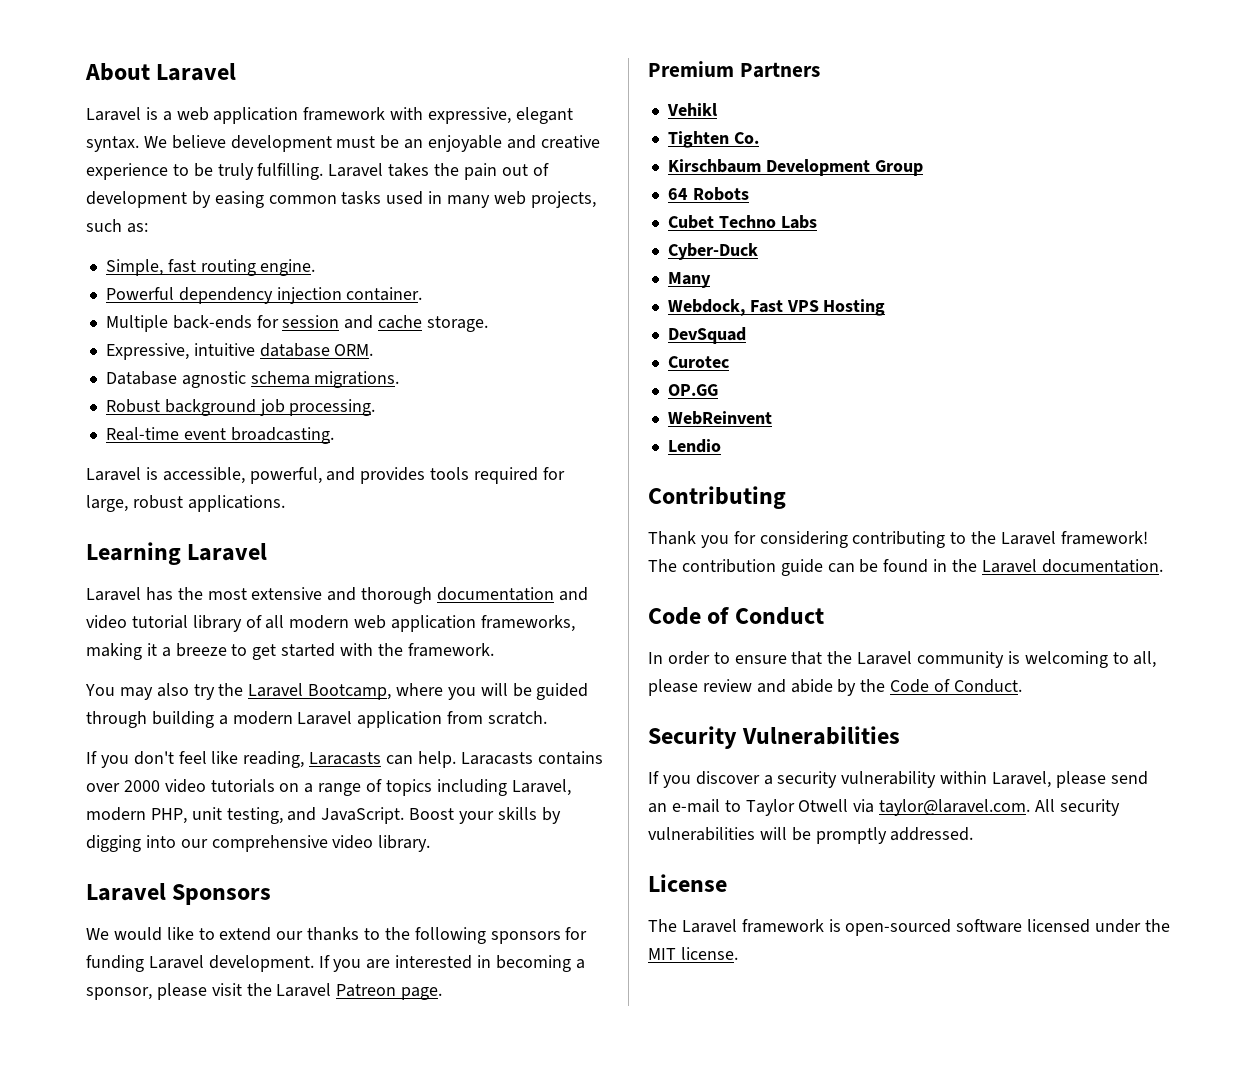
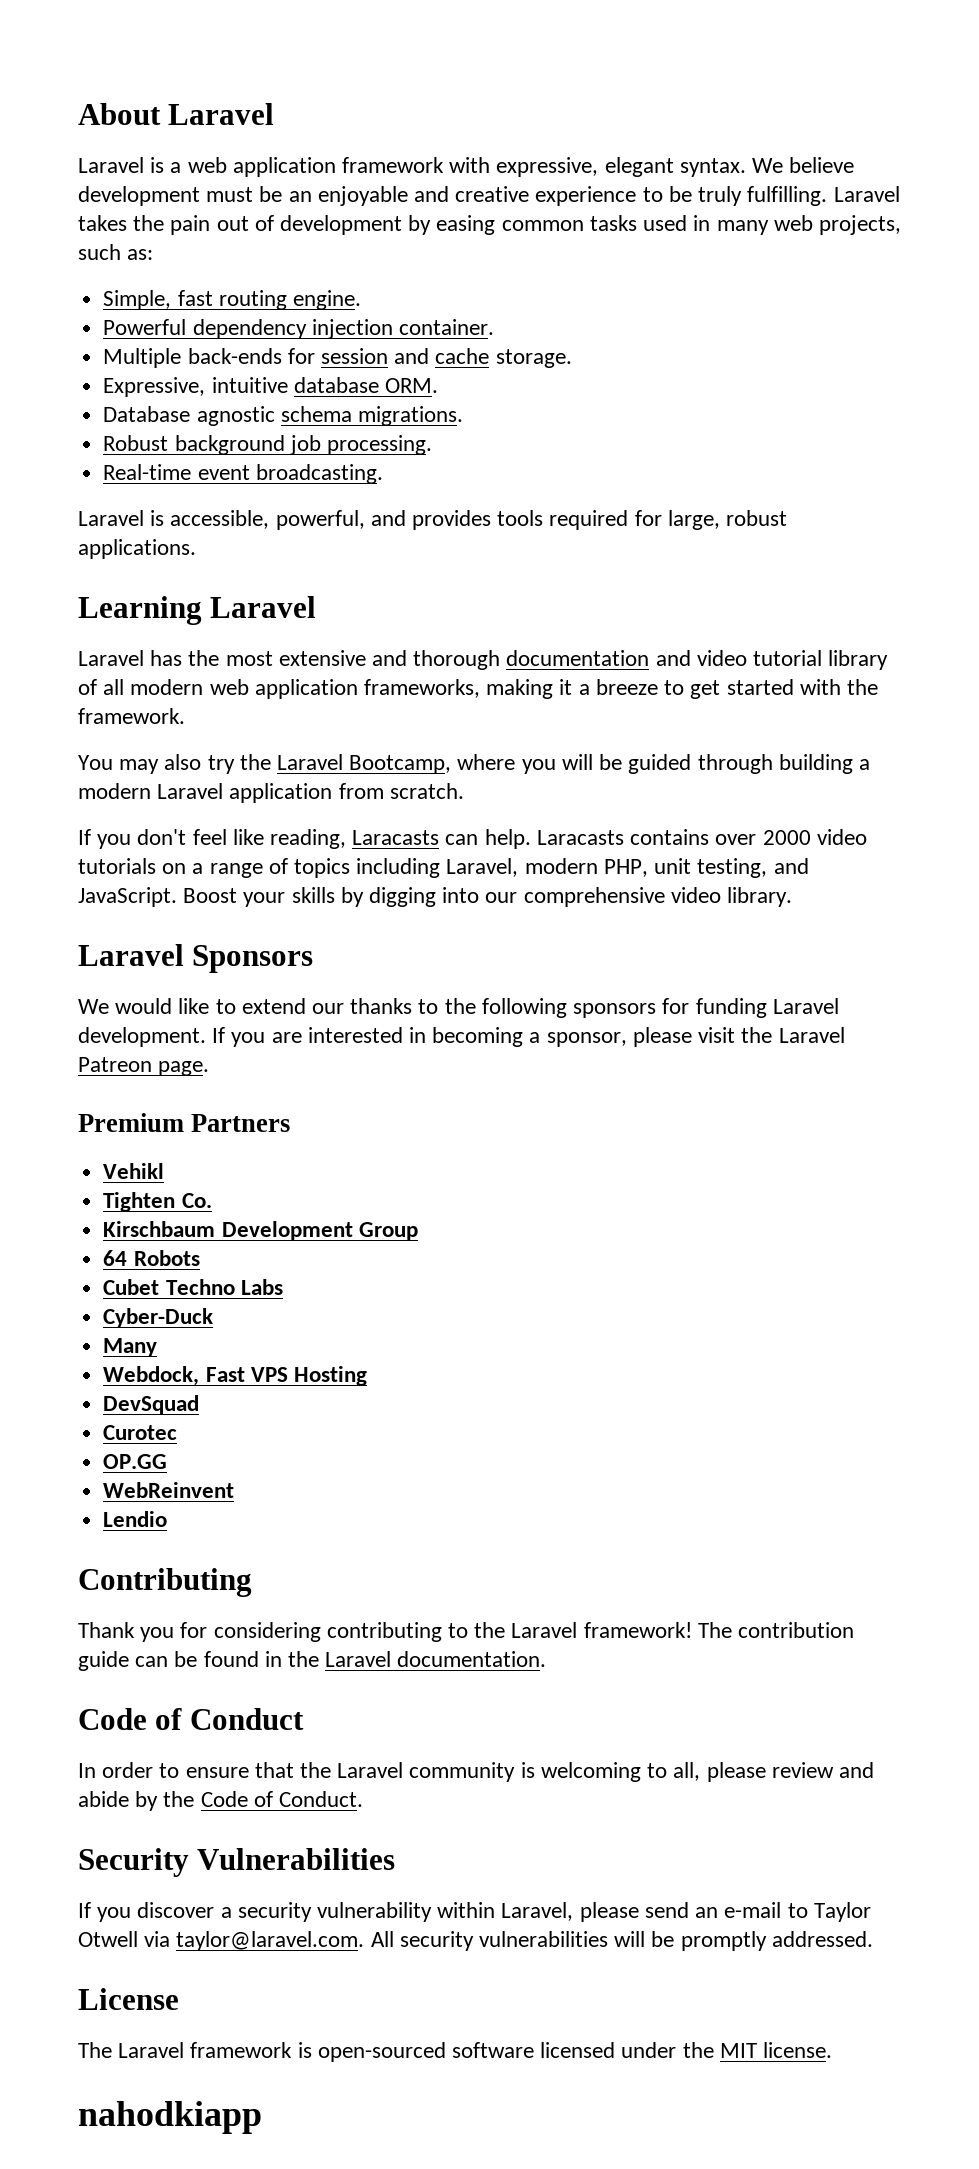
+ nahodkiapp

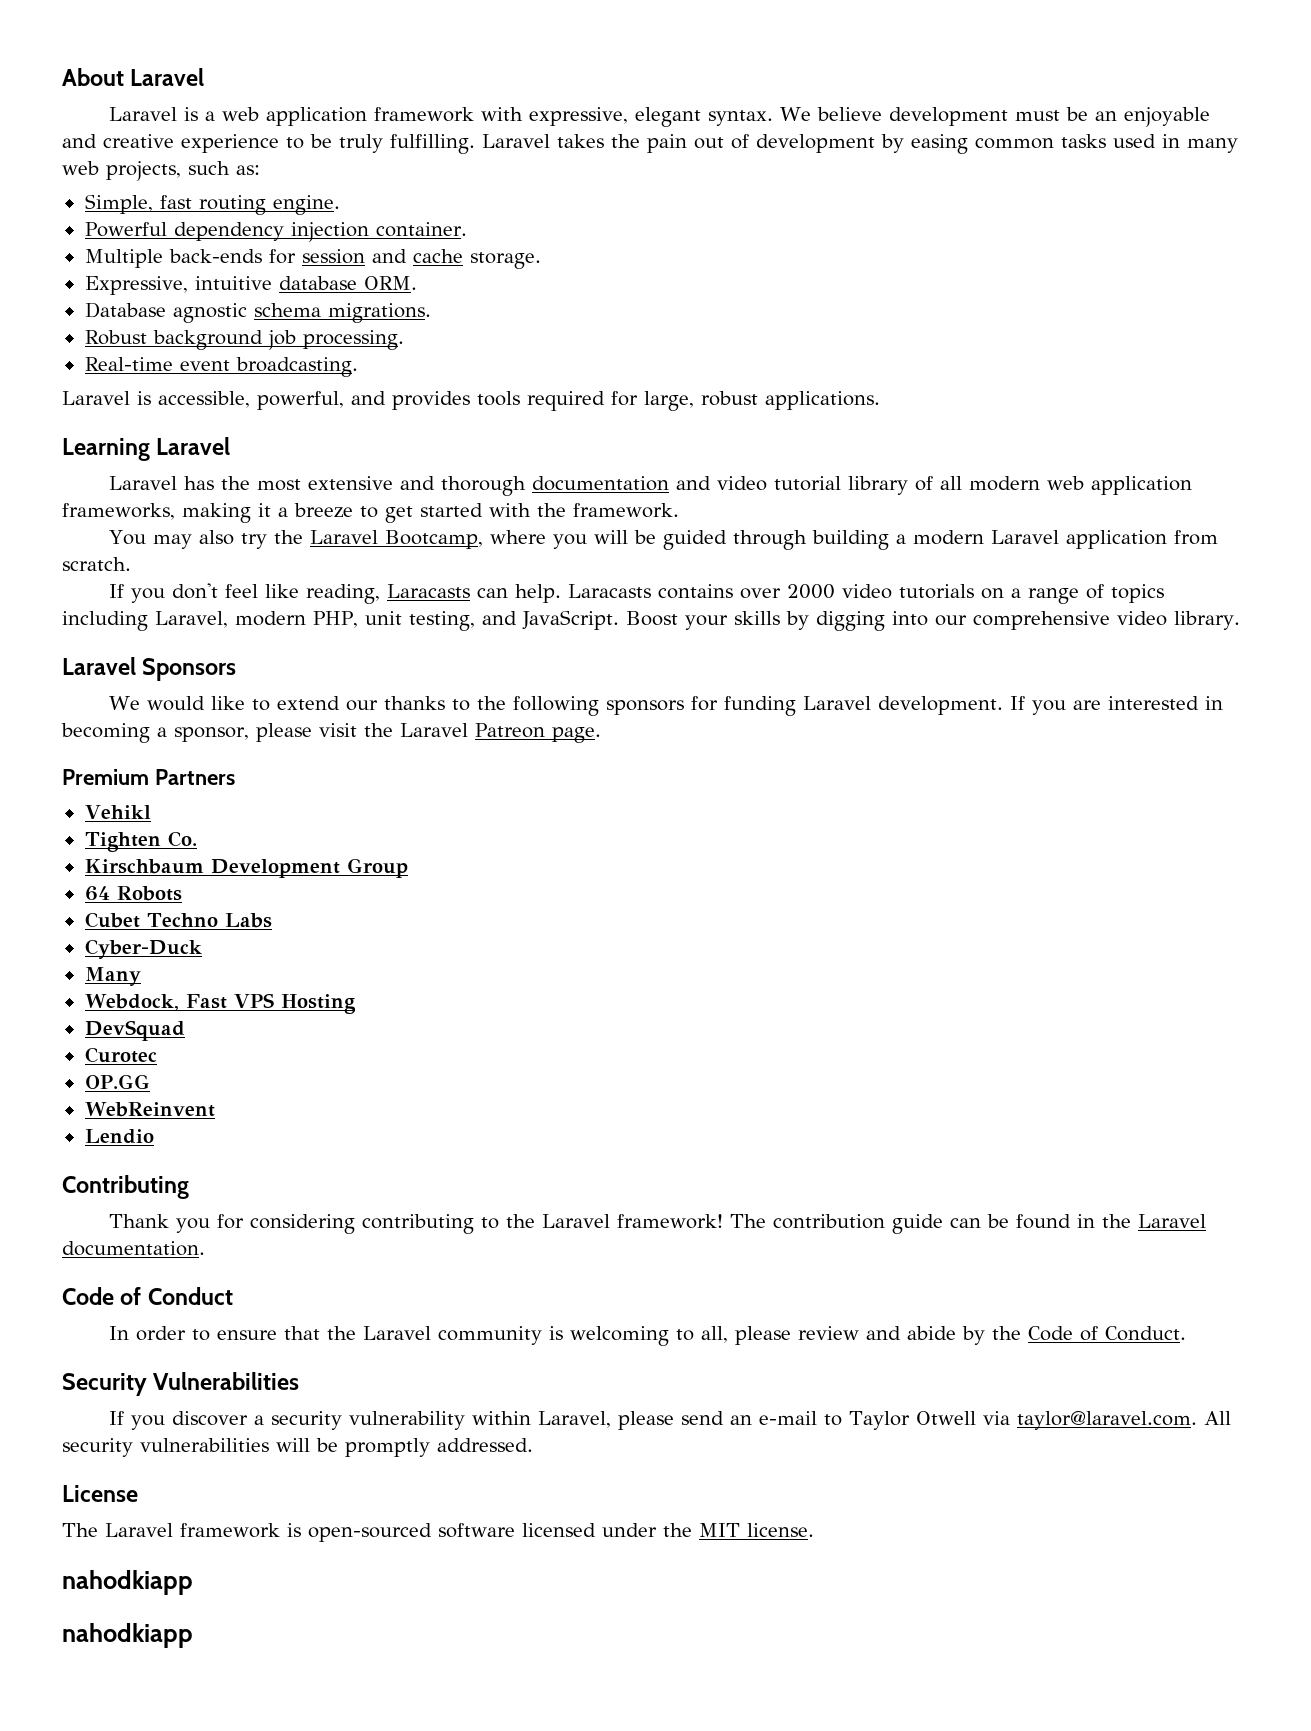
  The Laravel framework is open-sourced software licensed under the MIT license.
+ nahodkiapp

